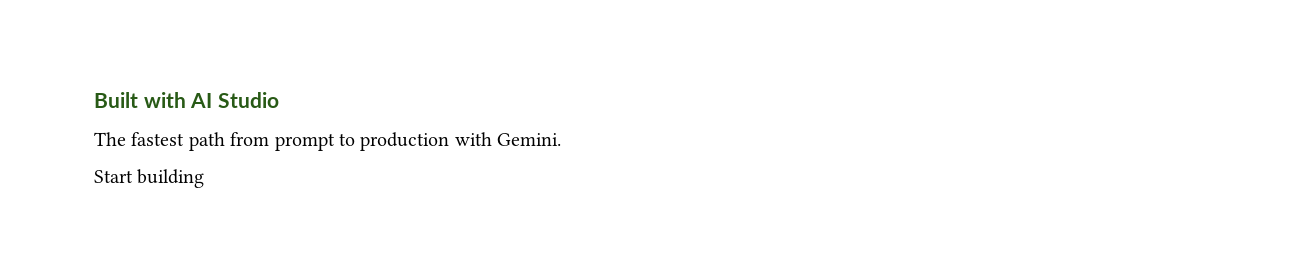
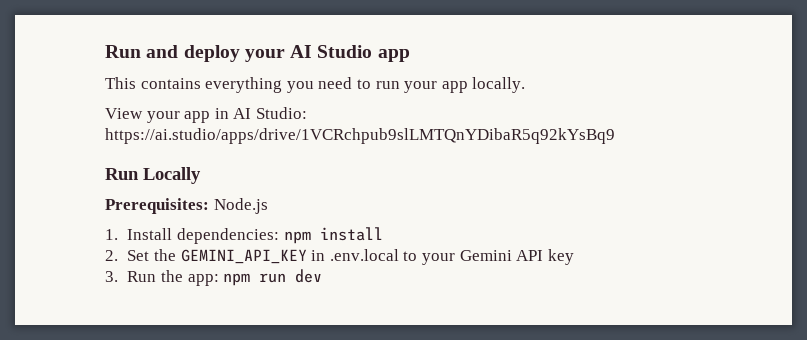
- Built with AI Studio
- The fastest path from prompt to production with Gemini.
- Start building
+ Run and deploy your AI Studio app
+ This contains everything you need to run your app locally.
+ View your app in AI Studio: https://ai.studio/apps/drive/1VCRchpub9slLMTQnYDibaR5q92kYsBq9
+ Run Locally
+ Prerequisites: Node.js
+ 1. Install dependencies: npm install
+ 2. Set the GEMINI_API_KEY in .env.local to your Gemini API key
+ 3. Run the app: npm run dev

